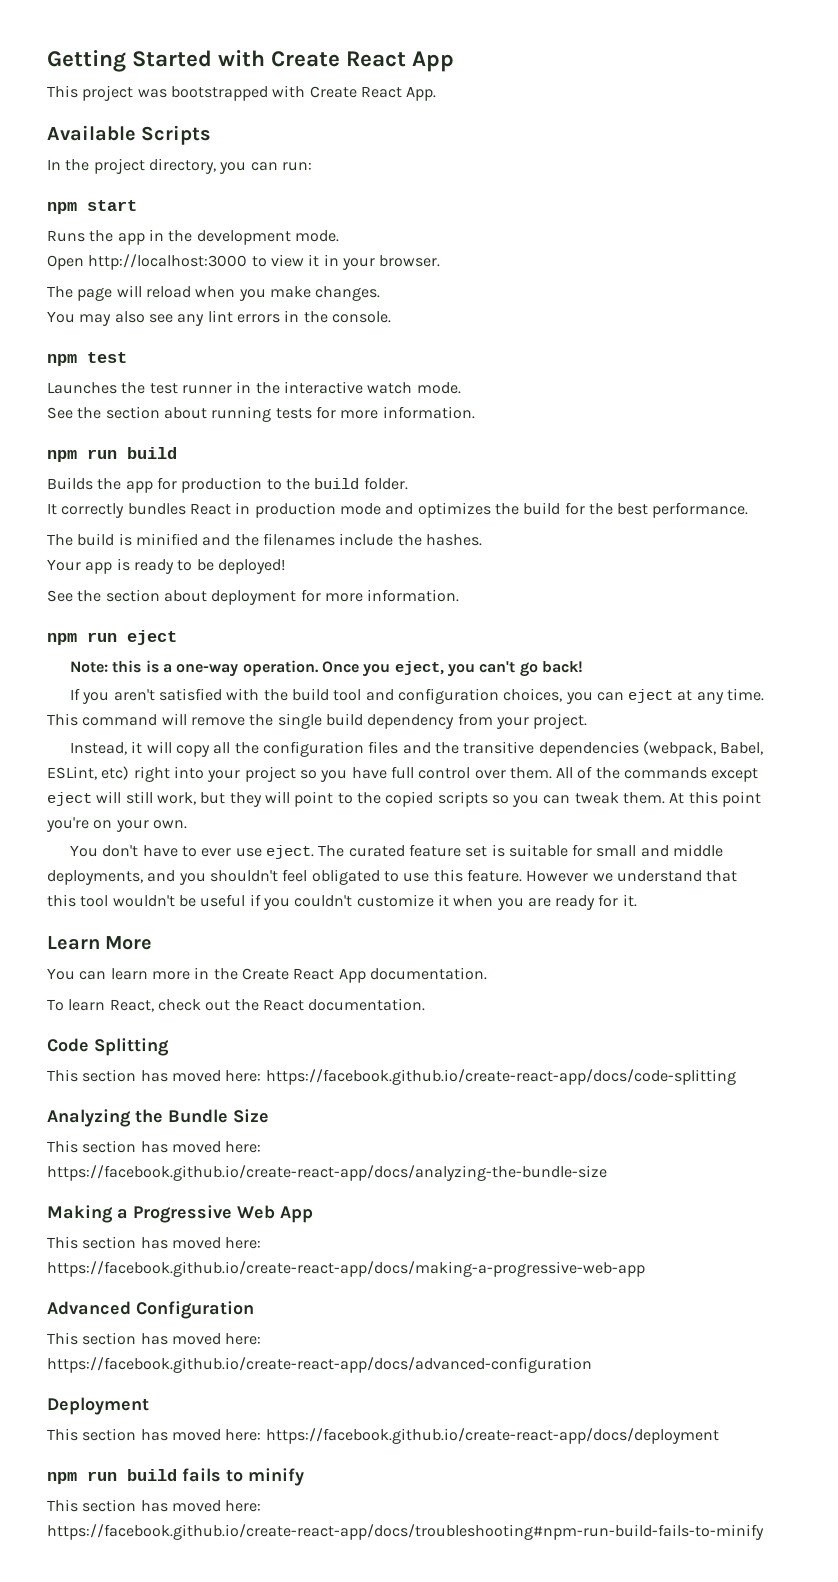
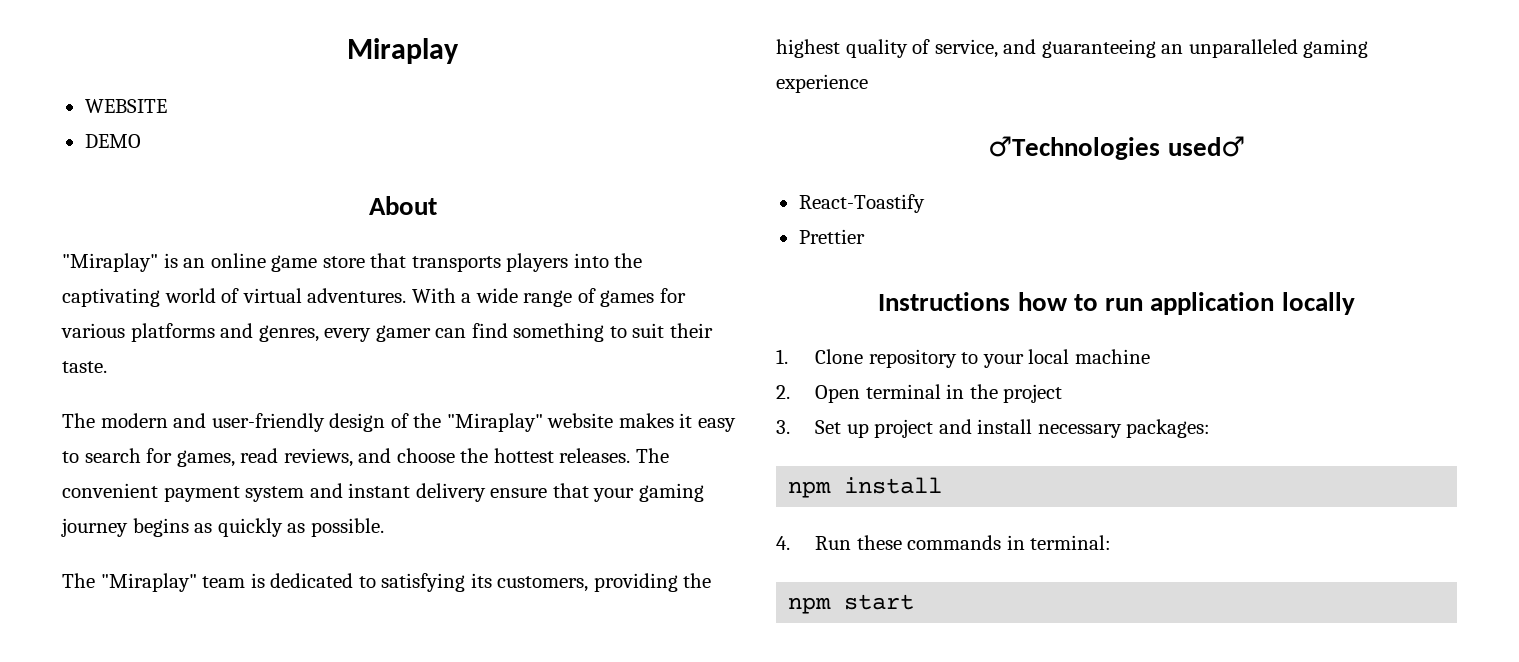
- Getting Started with Create React App
- This project was bootstrapped with Create React App.
- Available Scripts
- In the project directory, you can run:
+ Miraplay
+ WEBSITE
+ DEMO
+ About
+ "Miraplay" is an online game store that transports players into the captivating world of virtual adventures. With a wide range of games for various platforms and genres, every gamer can find something to suit their taste.
+ The modern and user-friendly design of the "Miraplay" website makes it easy to search for games, read reviews, and choose the hottest releases. The convenient payment system and instant delivery ensure that your gaming journey begins as quickly as possible.
+ The "Miraplay" team is dedicated to satisfying its customers, providing the highest quality of service, and guaranteeing an unparalleled gaming experience
+ ♂Technologies used♂
+ React-Toastify
+ Prettier
+ Instructions how to run application locally
+ 1. Clone repository to your local machine
+ 2. Open terminal in the project
+ 3. Set up project and install necessary packages:
+ npm install
+ 4. Run these commands in terminal:
  npm start
- Runs the app in the development mode.
- Open http://localhost:3000 to view it in your browser.
- The page will reload when you make changes.
- You may also see any lint errors in the console.
- npm test
- Launches the test runner in the interactive watch mode.
- See the section about running tests for more information.
- npm run build
- Builds the app for production to the build folder.
- It correctly bundles React in production mode and optimizes the build for the best performance.
- The build is minified and the filenames include the hashes.
- Your app is ready to be deployed!
- See the section about deployment for more information.
- npm run eject
- Note: this is a one-way operation. Once you eject, you can't go back!
- If you aren't satisfied with the build tool and configuration choices, you can eject at any time. This command will remove the single build dependency from your project.
- Instead, it will copy all the configuration files and the transitive dependencies (webpack, Babel, ESLint, etc) right into your project so you have full control over them. All of the commands except eject will still work, but they will point to the copied scripts so you can tweak them. At this point you're on your own.
- You don't have to ever use eject. The curated feature set is suitable for small and middle deployments, and you shouldn't feel obligated to use this feature. However we understand that this tool wouldn't be useful if you couldn't customize it when you are ready for it.
- Learn More
- You can learn more in the Create React App documentation.
- To learn React, check out the React documentation.
- Code Splitting
- This section has moved here: https://facebook.github.io/create-react-app/docs/code-splitting
- Analyzing the Bundle Size
- This section has moved here: https://facebook.github.io/create-react-app/docs/analyzing-the-bundle-size
- Making a Progressive Web App
- This section has moved here: https://facebook.github.io/create-react-app/docs/making-a-progressive-web-app
- Advanced Configuration
- This section has moved here: https://facebook.github.io/create-react-app/docs/advanced-configuration
- Deployment
- This section has moved here: https://facebook.github.io/create-react-app/docs/deployment
- npm run build fails to minify
- This section has moved here: https://facebook.github.io/create-react-app/docs/troubleshooting#npm-run-build-fails-to-minify

